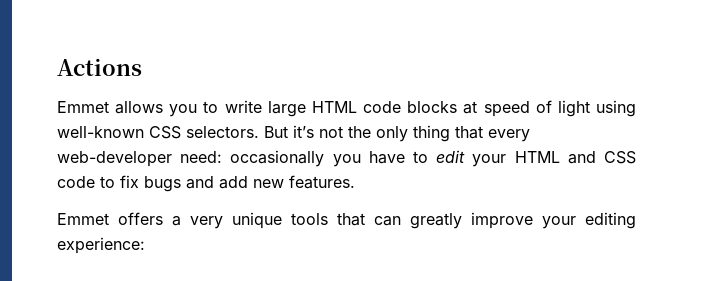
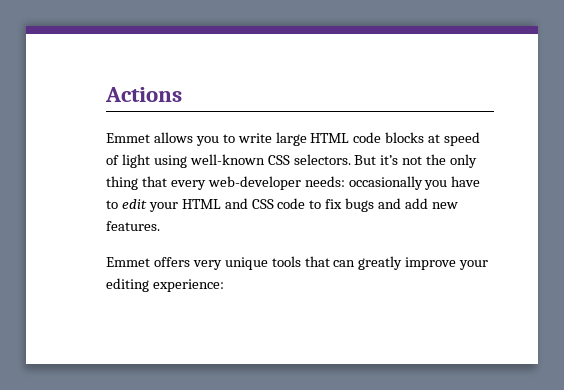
- But it’s not the only thing that every web-developer need: occasionally you have to edit your HTML and CSS code to fix bugs and add new features.
+ But it’s not the only thing that every web-developer needs: occasionally you have to edit your HTML and CSS code to fix bugs and add new features.
- Emmet offers a very unique tools that can greatly improve your editing experience:
+ Emmet offers very unique tools that can greatly improve your editing experience:

